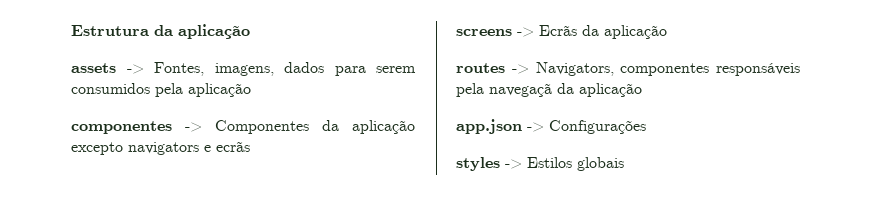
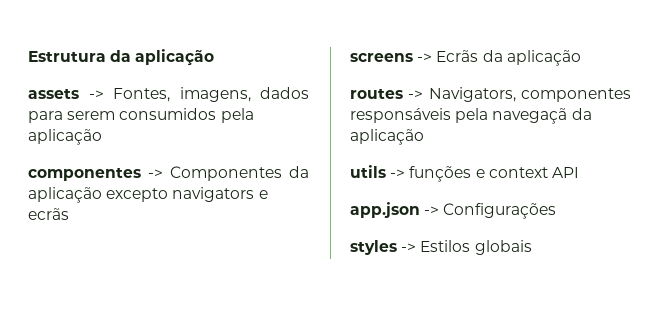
+ utils -> funções e context API

